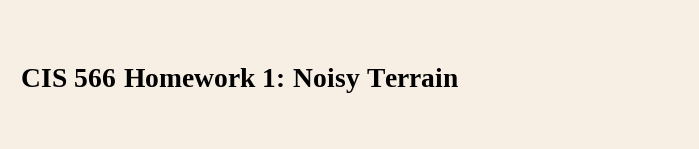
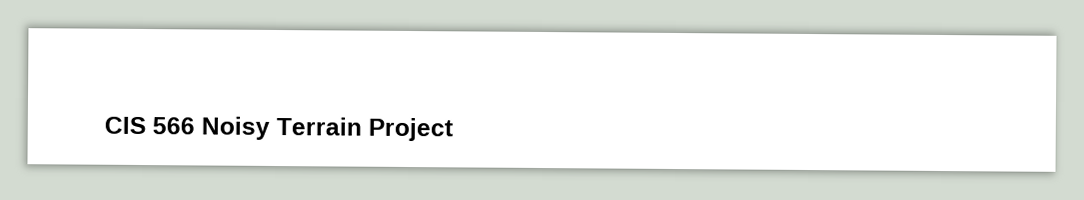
- CIS 566 Homework 1: Noisy Terrain
+ CIS 566 Noisy Terrain Project

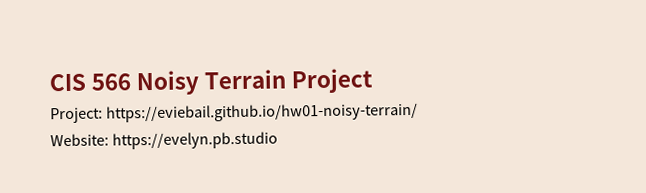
+ Project: https://eviebail.github.io/hw01-noisy-terrain/
+ Website: https://evelyn.pb.studio

